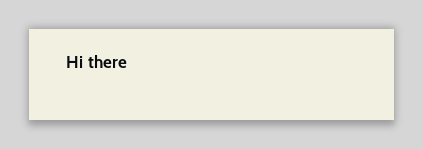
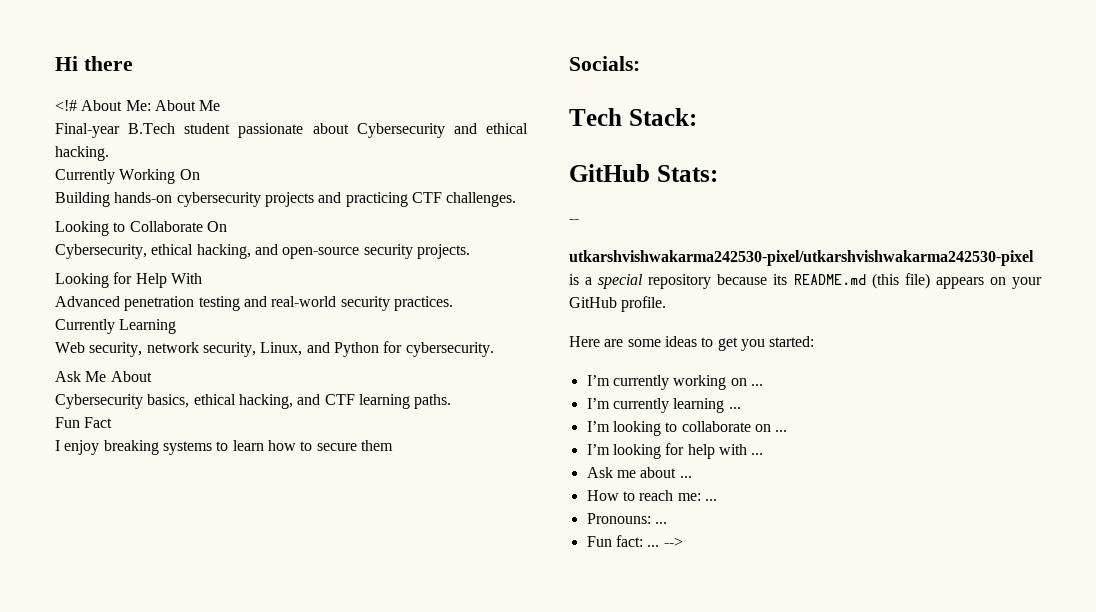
+ <!# About Me: About Me
+ Final-year B.Tech student passionate about Cybersecurity and ethical hacking.
+ Currently Working On
+ Building hands-on cybersecurity projects and practicing CTF challenges.
+ Looking to Collaborate On
+ Cybersecurity, ethical hacking, and open-source security projects.
+ Looking for Help With
+ Advanced penetration testing and real-world security practices.
+ Currently Learning
+ Web security, network security, Linux, and Python for cybersecurity.
+ Ask Me About
+ Cybersecurity basics, ethical hacking, and CTF learning paths.
+ Fun Fact
+ I enjoy breaking systems to learn how to secure them
+ Socials:
+ Tech Stack:
+ GitHub Stats:
+ --
+ utkarshvishwakarma242530-pixel/utkarshvishwakarma242530-pixel is a special repository because its README.md (this file) appears on your GitHub profile.
+ Here are some ideas to get you started:
+ I’m currently working on ...
+ I’m currently learning ...
+ I’m looking to collaborate on ...
+ I’m looking for help with ...
+ Ask me about ...
+ How to reach me: ...
+ Pronouns: ...
+ Fun fact: ... -->

